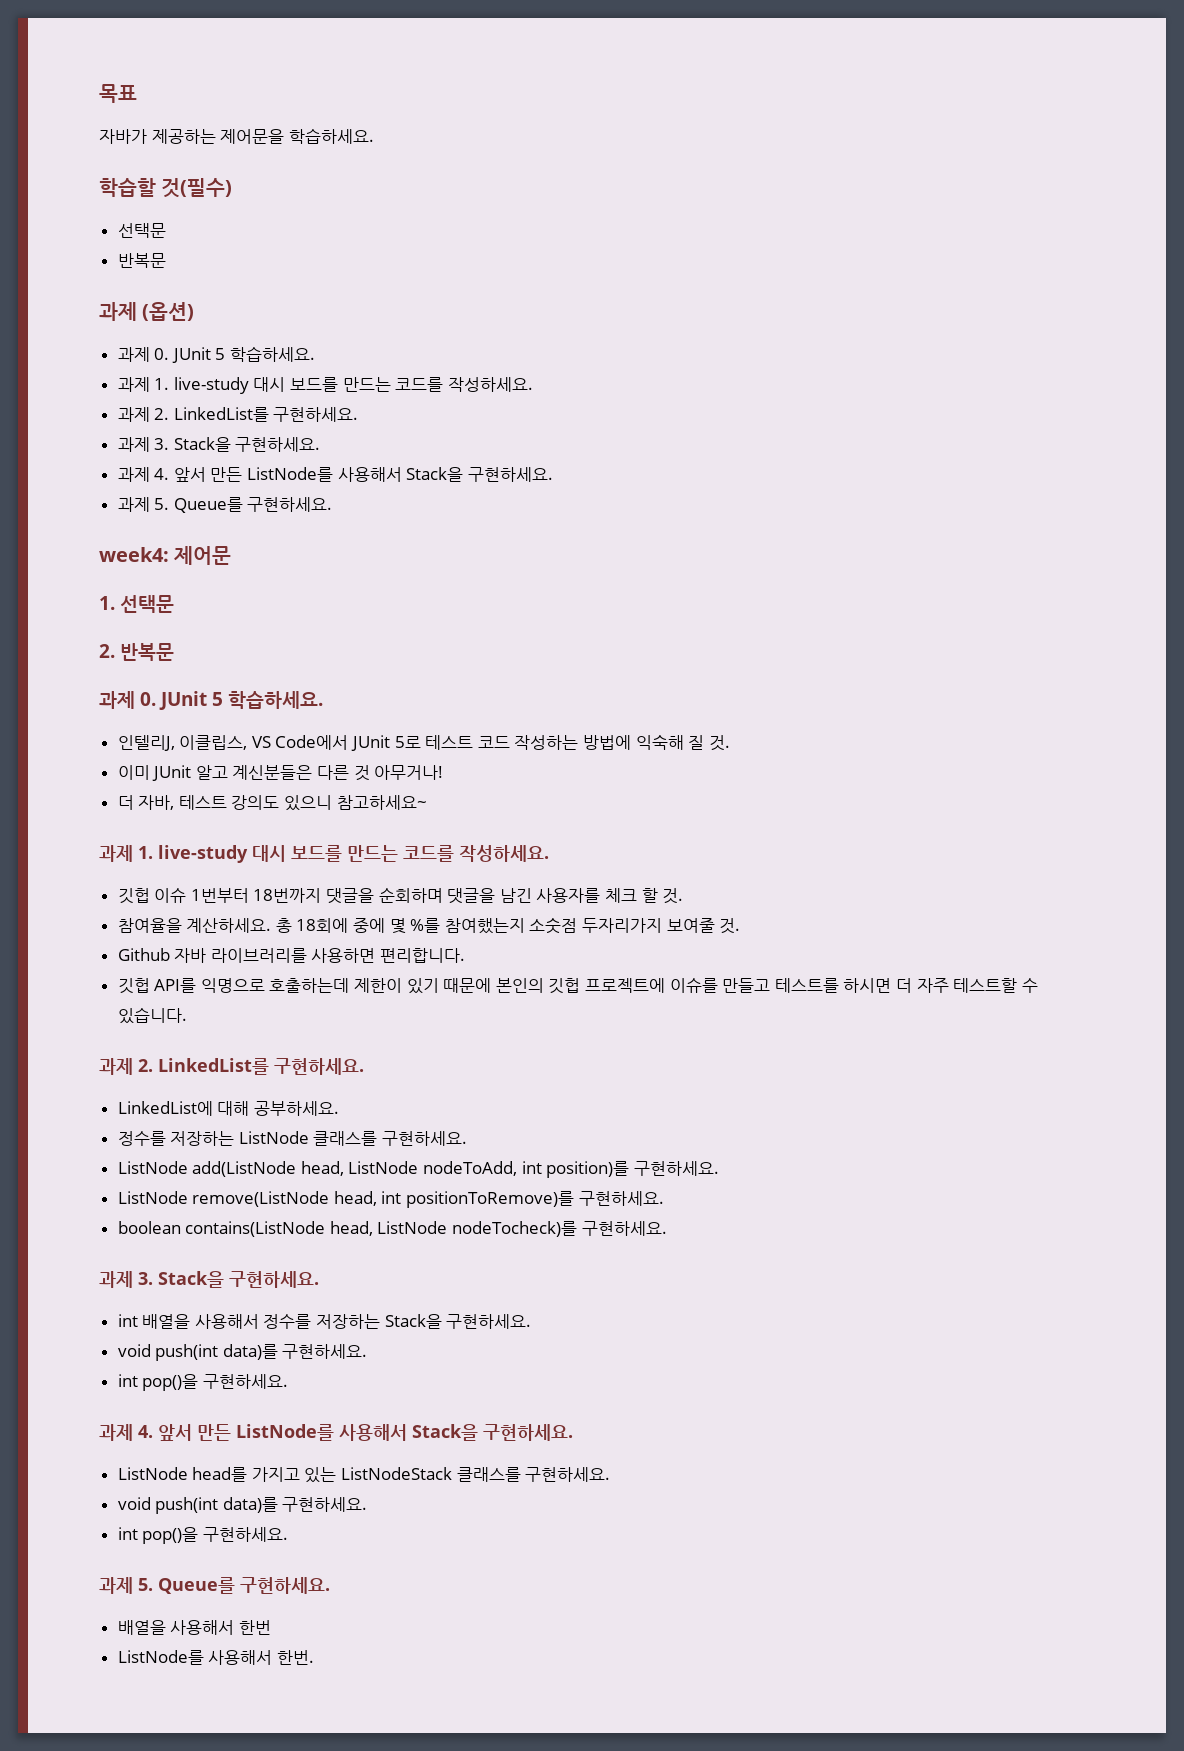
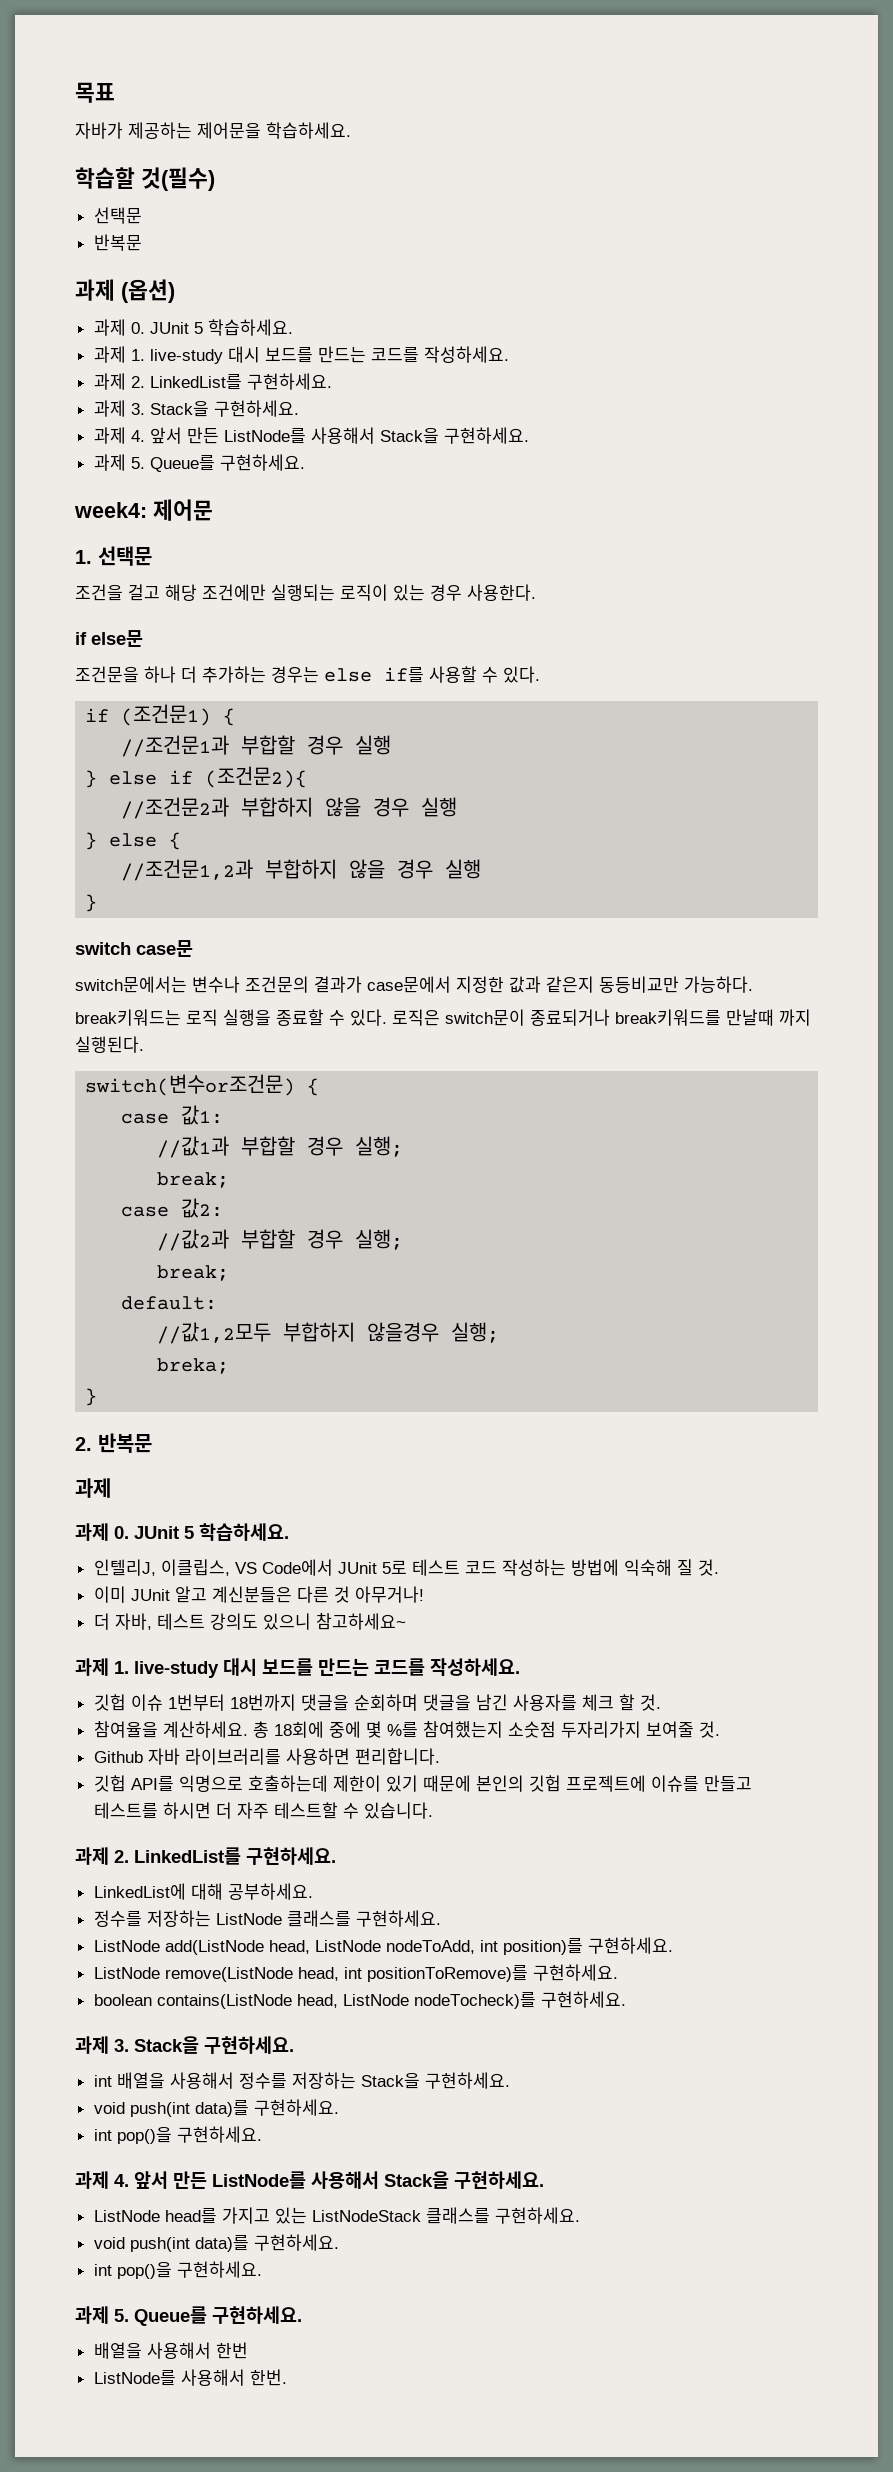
+ 조건을 걸고 해당 조건에만 실행되는 로직이 있는 경우 사용한다.
+ if else문
+ 조건문을 하나 더 추가하는 경우는 else if를 사용할 수 있다.
+ if (조건문1) {
+ //조건문1과 부합할 경우 실행
+ } else if (조건문2){
+ //조건문2과 부합하지 않을 경우 실행
+ } else {
+ //조건문1,2과 부합하지 않을 경우 실행
+ }
+ switch case문
+ switch문에서는 변수나 조건문의 결과가 case문에서 지정한 값과 같은지 동등비교만 가능하다.
+ break키워드는 로직 실행을 종료할 수 있다. 로직은 switch문이 종료되거나 break키워드를 만날때 까지 실행된다.
+ switch(변수or조건문) {
+ case 값1:
+ //값1과 부합할 경우 실행;
+ break;
+ case 값2:
+ //값2과 부합할 경우 실행;
+ break;
+ default:
+ //값1,2모두 부합하지 않을경우 실행;
+ breka;
+ }
  2. 반복문
+ 과제

